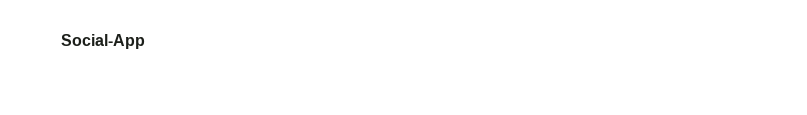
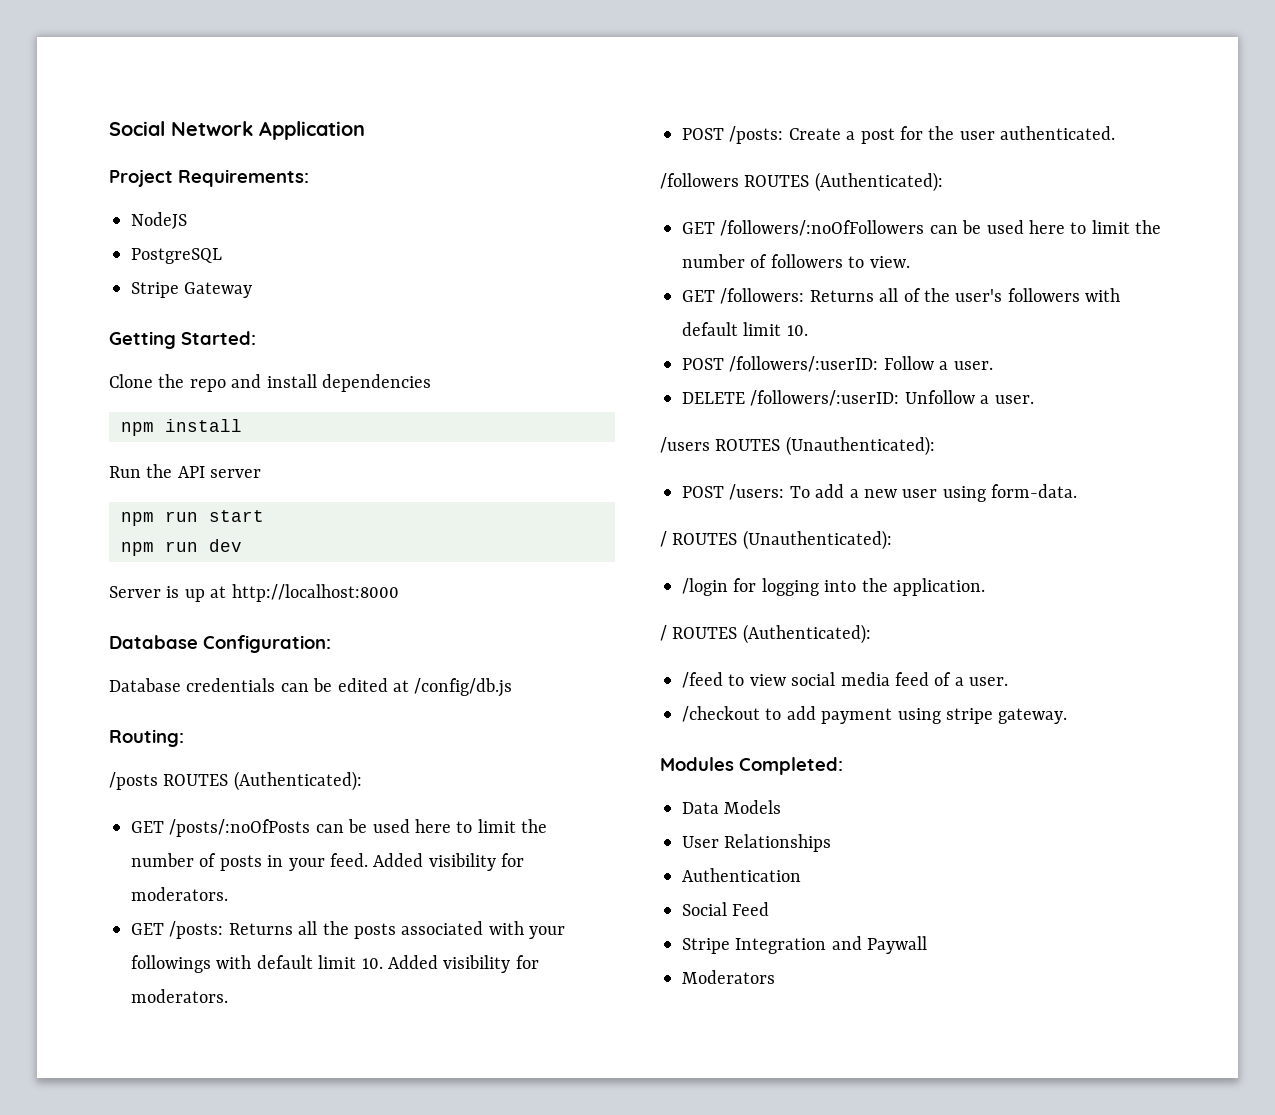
- Social-App
+ Social Network Application
+ Project Requirements:
+ NodeJS
+ PostgreSQL
+ Stripe Gateway
+ Getting Started:
+ Clone the repo and install dependencies
+ npm install
+ Run the API server
+ npm run start
+ npm run dev
+ Server is up at http://localhost:8000
+ Database Configuration:
+ Database credentials can be edited at /config/db.js
+ Routing:
+ /posts ROUTES (Authenticated):
+ GET /posts/:noOfPosts can be used here to limit the number of posts in your feed. Added visibility for moderators.
+ GET /posts: Returns all the posts associated with your followings with default limit 10. Added visibility for moderators.
+ POST /posts: Create a post for the user authenticated.
+ /followers ROUTES (Authenticated):
+ GET /followers/:noOfFollowers can be used here to limit the number of followers to view.
+ GET /followers: Returns all of the user's followers with default limit 10.
+ POST /followers/:userID: Follow a user.
+ DELETE /followers/:userID: Unfollow a user.
+ /users ROUTES (Unauthenticated):
+ POST /users: To add a new user using form-data.
+ / ROUTES (Unauthenticated):
+ /login for logging into the application.
+ / ROUTES (Authenticated):
+ /feed to view social media feed of a user.
+ /checkout to add payment using stripe gateway.
+ Modules Completed:
+ Data Models
+ User Relationships
+ Authentication
+ Social Feed
+ Stripe Integration and Paywall
+ Moderators

